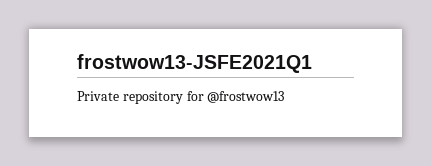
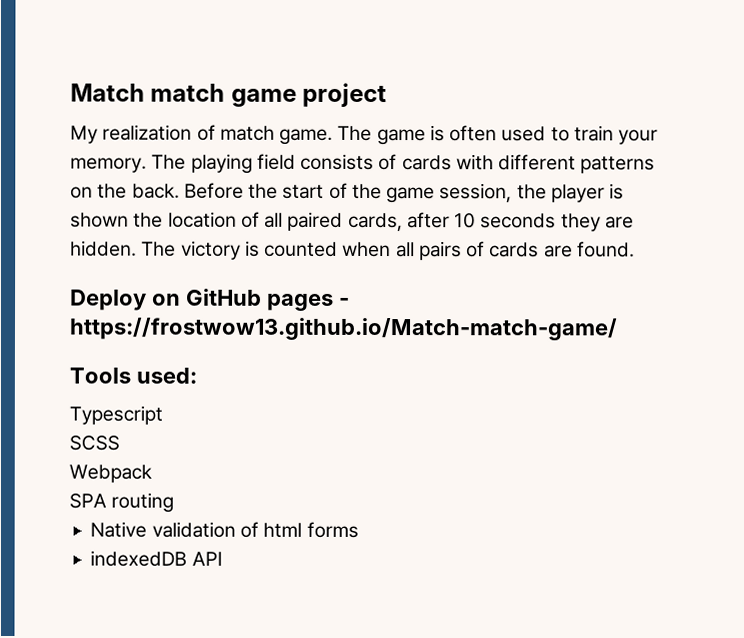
- frostwow13-JSFE2021Q1
- Private repository for @frostwow13
+ Match match game project
+ My realization of match game. The game is often used to train your memory. The playing field consists of cards with different patterns on the back. Before the start of the game session, the player is shown the location of all paired cards, after 10 seconds they are hidden. The victory is counted when all pairs of cards are found.
+ Deploy on GitHub pages - https://frostwow13.github.io/Match-match-game/
+ Tools used:
+ Typescript
+ SCSS
+ Webpack
+ SPA routing
+ Native validation of html forms
+ indexedDB API

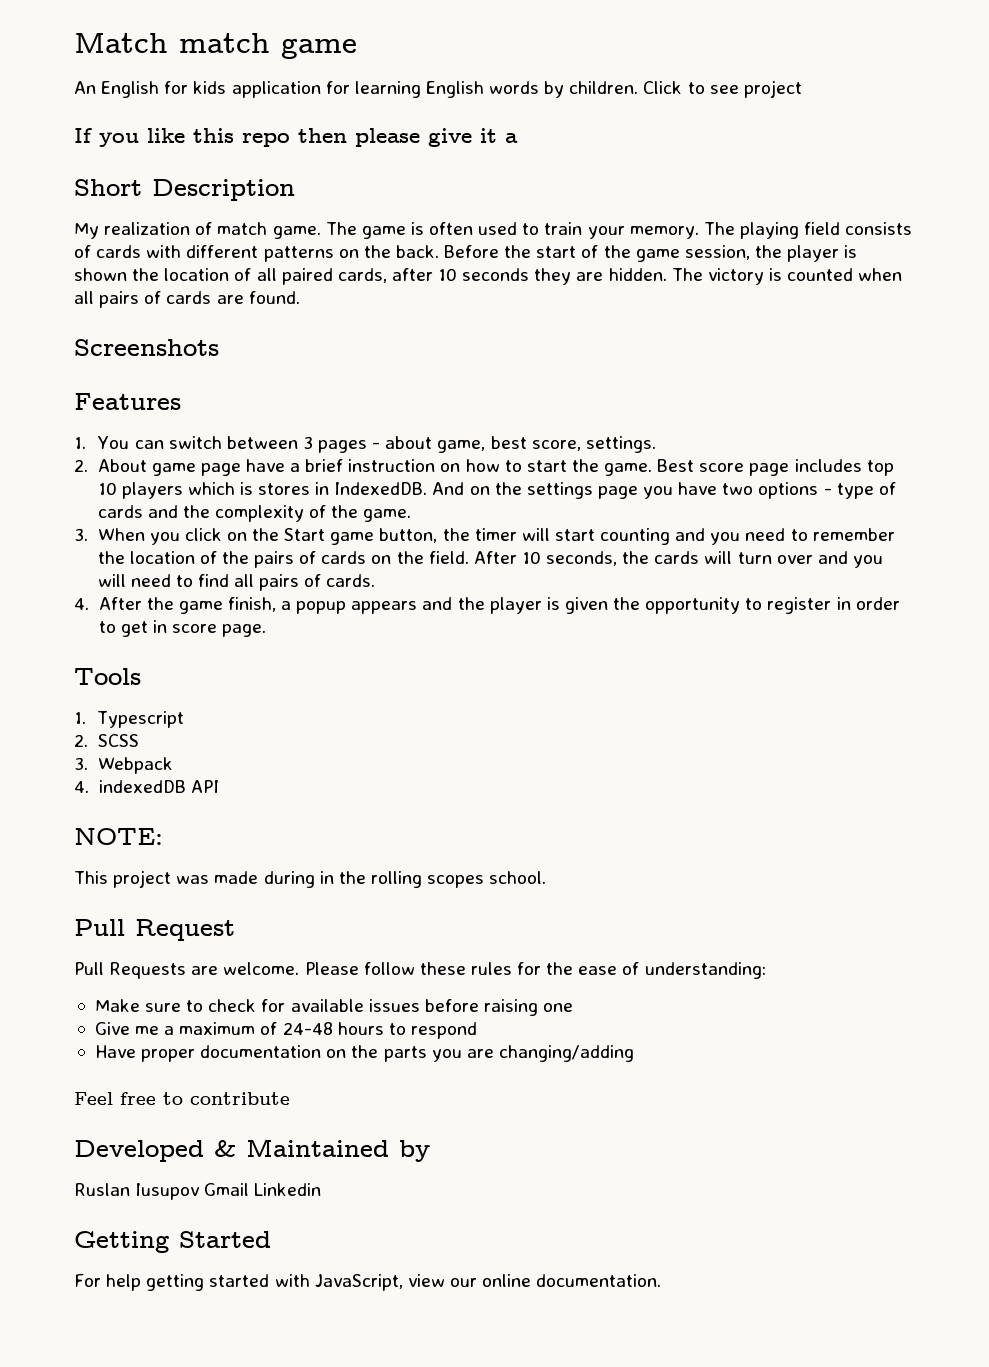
- Match match game project
+ Match match game
+ An English for kids application for learning English words by children. Click to see project
+ If you like this repo then please give it a
+ Short Description
- Deploy on GitHub pages - https://frostwow13.github.io/Match-match-game/
+ Screenshots
+ Features
+ 1. You can switch between 3 pages - about game, best score, settings.
+ 2. About game page have a brief instruction on how to start the game. Best score page includes top 10 players which is stores in IndexedDB. And on the settings page you have two options - type of cards and the complexity of the game.
+ 3. When you click on the Start game button, the timer will start counting and you need to remember the location of the pairs of cards on the field. After 10 seconds, the cards will turn over and you will need to find all pairs of cards.
+ 4. After the game finish, a popup appears and the player is given the opportunity to register in order to get in score page.
- Tools used:
- Typescript
+ Tools
+ 1. Typescript
- SCSS
+ 2. SCSS
- Webpack
+ 3. Webpack
- SPA routing
- Native validation of html forms
- indexedDB API
+ 4. indexedDB API
+ NOTE:
+ This project was made during in the rolling scopes school.
+ Pull Request
+ Pull Requests are welcome. Please follow these rules for the ease of understanding:
+ Make sure to check for available issues before raising one
+ Give me a maximum of 24-48 hours to respond
+ Have proper documentation on the parts you are changing/adding
+ Feel free to contribute
+ Developed & Maintained by
+ Ruslan Iusupov Gmail Linkedin
+ Getting Started
+ For help getting started with JavaScript, view our online documentation.

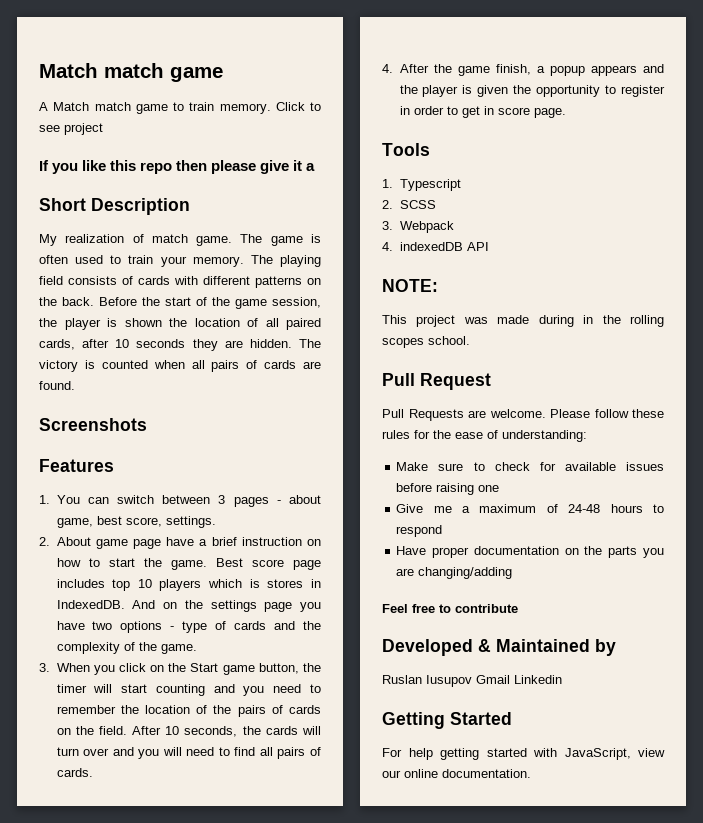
- An English for kids application for learning English words by children.
+ A Match match game to train memory.

